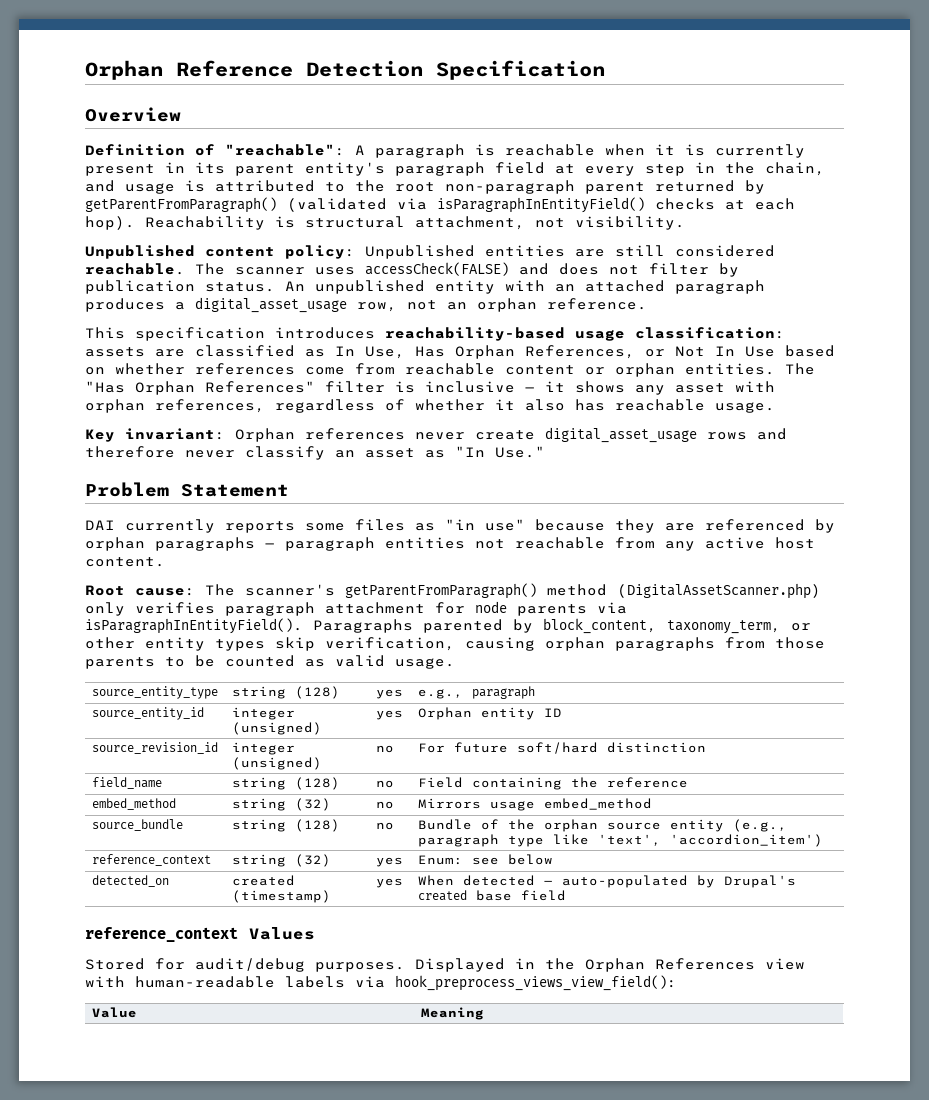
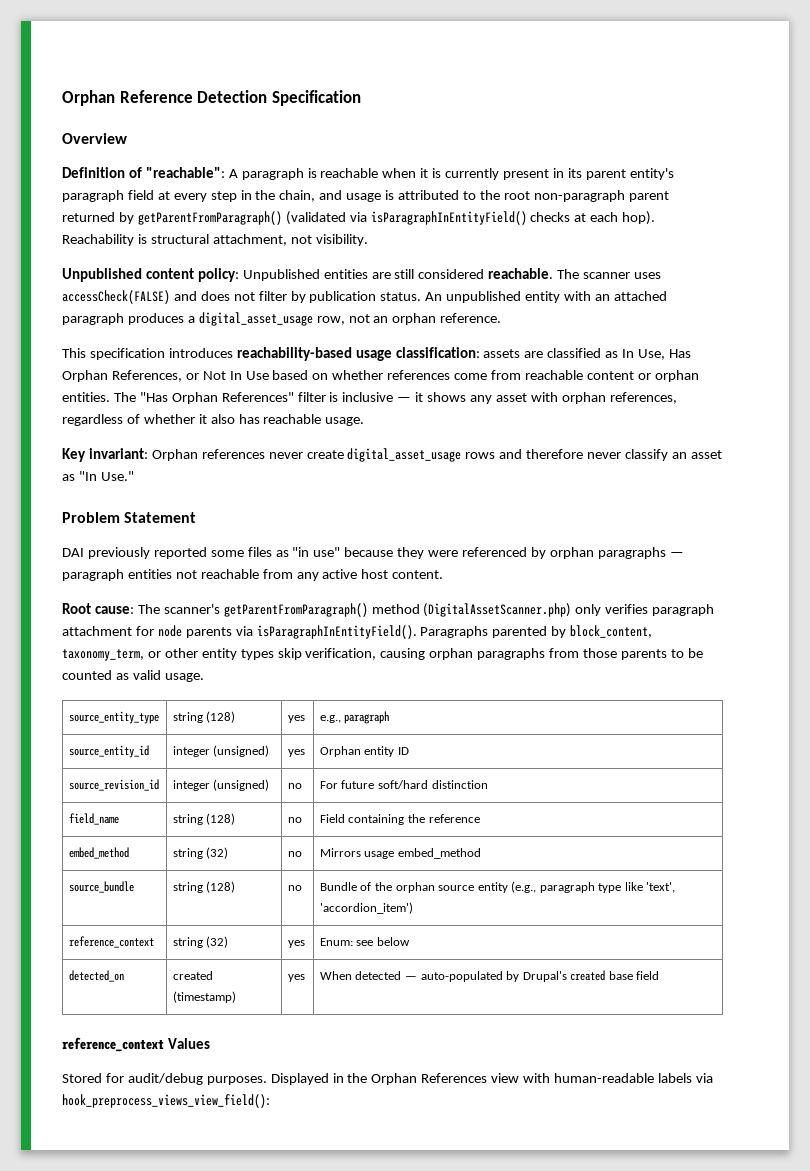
- DAI currently reports some files as "in use" because they are referenced by orphan paragraphs — paragraph entities not reachable from any active host content.
+ DAI previously reported some files as "in use" because they were referenced by orphan paragraphs — paragraph entities not reachable from any active host content.
- Value | Meaning

